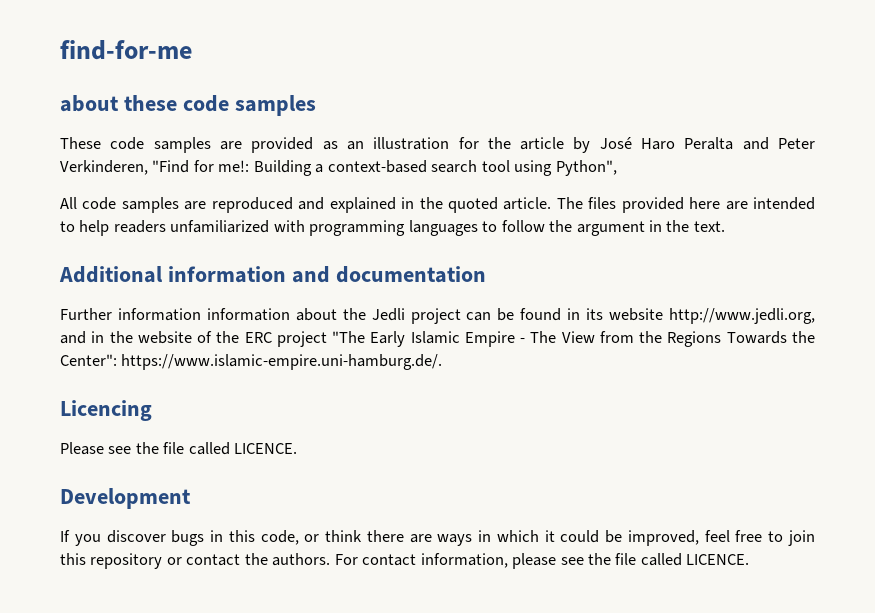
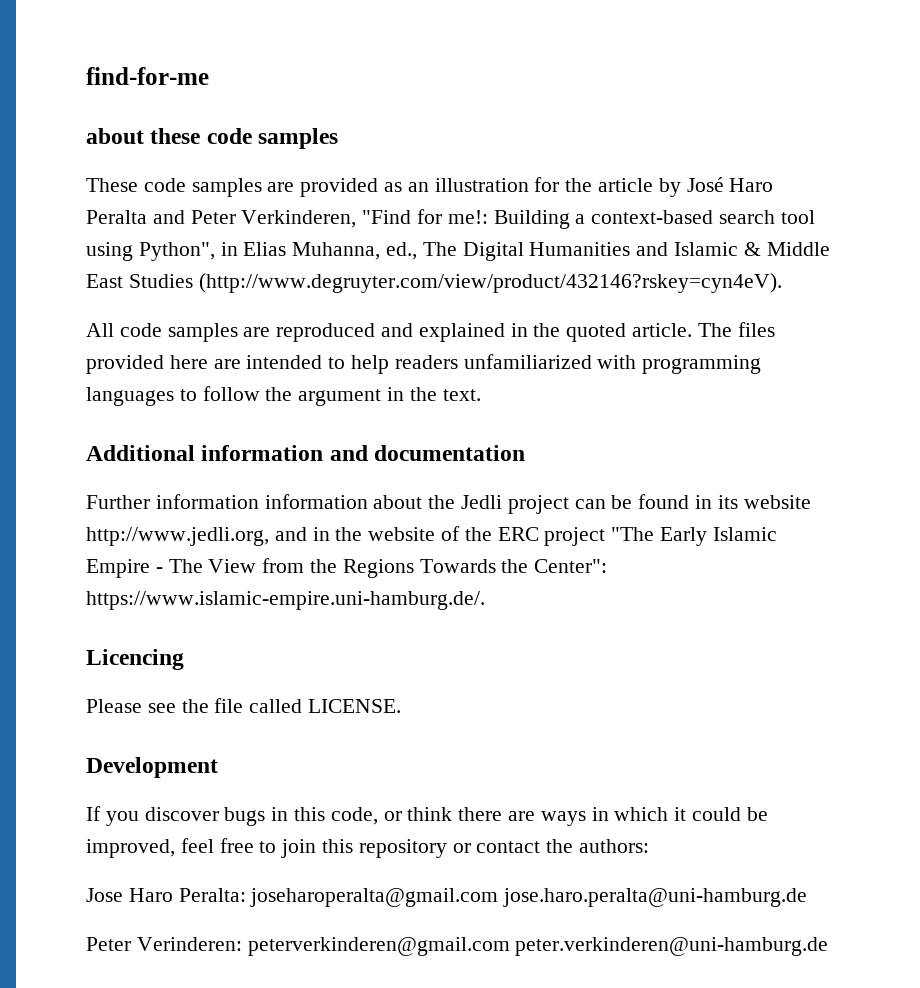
- These code samples are provided as an illustration for the article by José Haro Peralta and Peter Verkinderen, "Find for me!: Building a context-based search tool using Python",
+ These code samples are provided as an illustration for the article by José Haro Peralta and Peter Verkinderen, "Find for me!: Building a context-based search tool using Python", in Elias Muhanna, ed., The Digital Humanities and Islamic & Middle East Studies (http://www.degruyter.com/view/product/432146?rskey=cyn4eV).
- Please see the file called LICENCE.
+ Please see the file called LICENSE.
- If you discover bugs in this code, or think there are ways in which it could be improved, feel free to join this repository or contact the authors. For contact information, please see the file called LICENCE.
+ If you discover bugs in this code, or think there are ways in which it could be improved, feel free to join this repository or contact the authors:
+ Jose Haro Peralta: joseharoperalta@gmail.com jose.haro.peralta@uni-hamburg.de
+ Peter Verinderen: peterverkinderen@gmail.com peter.verkinderen@uni-hamburg.de

